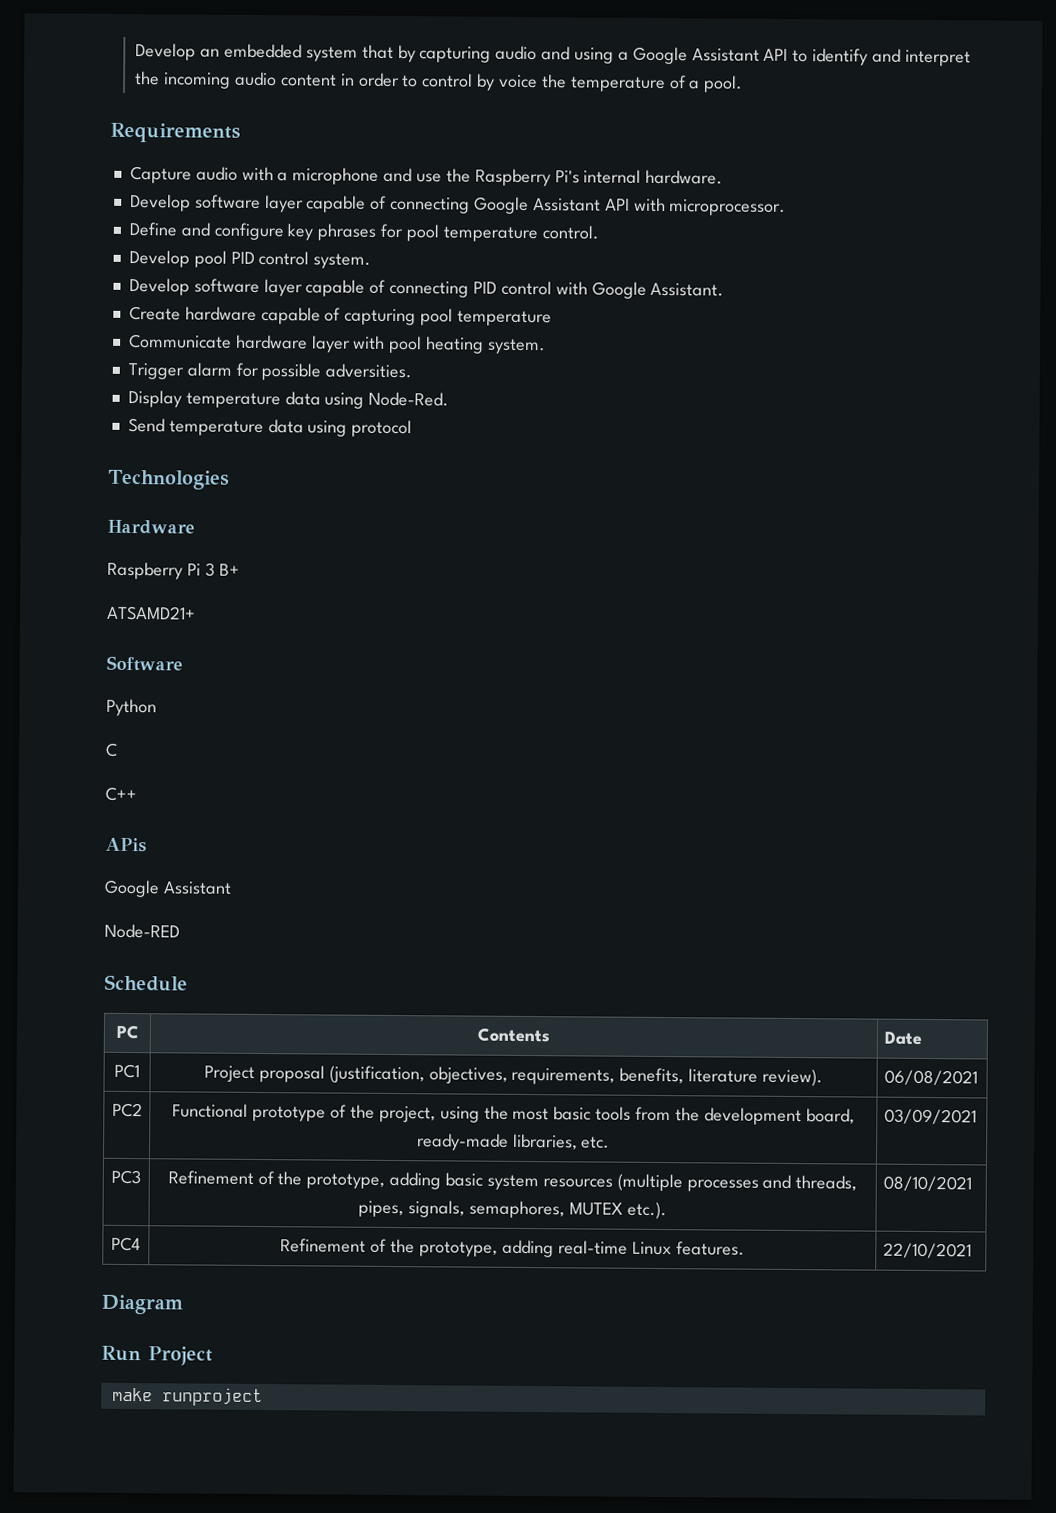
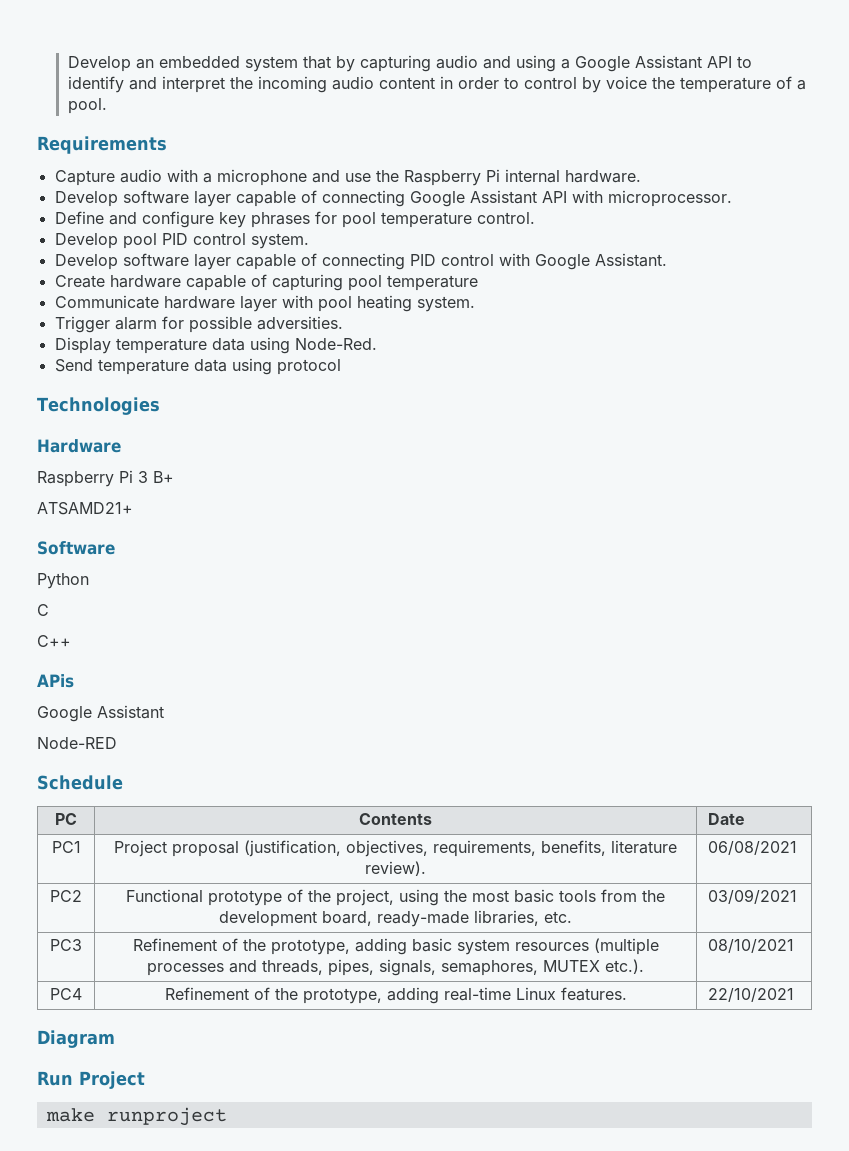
- Capture audio with a microphone and use the Raspberry Pi's internal hardware.
+ Capture audio with a microphone and use the Raspberry Pi internal hardware.

